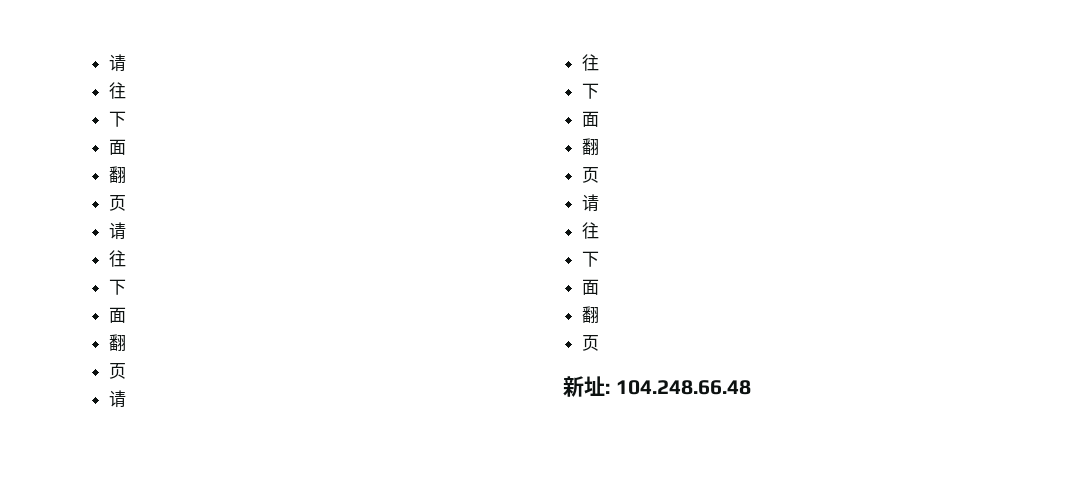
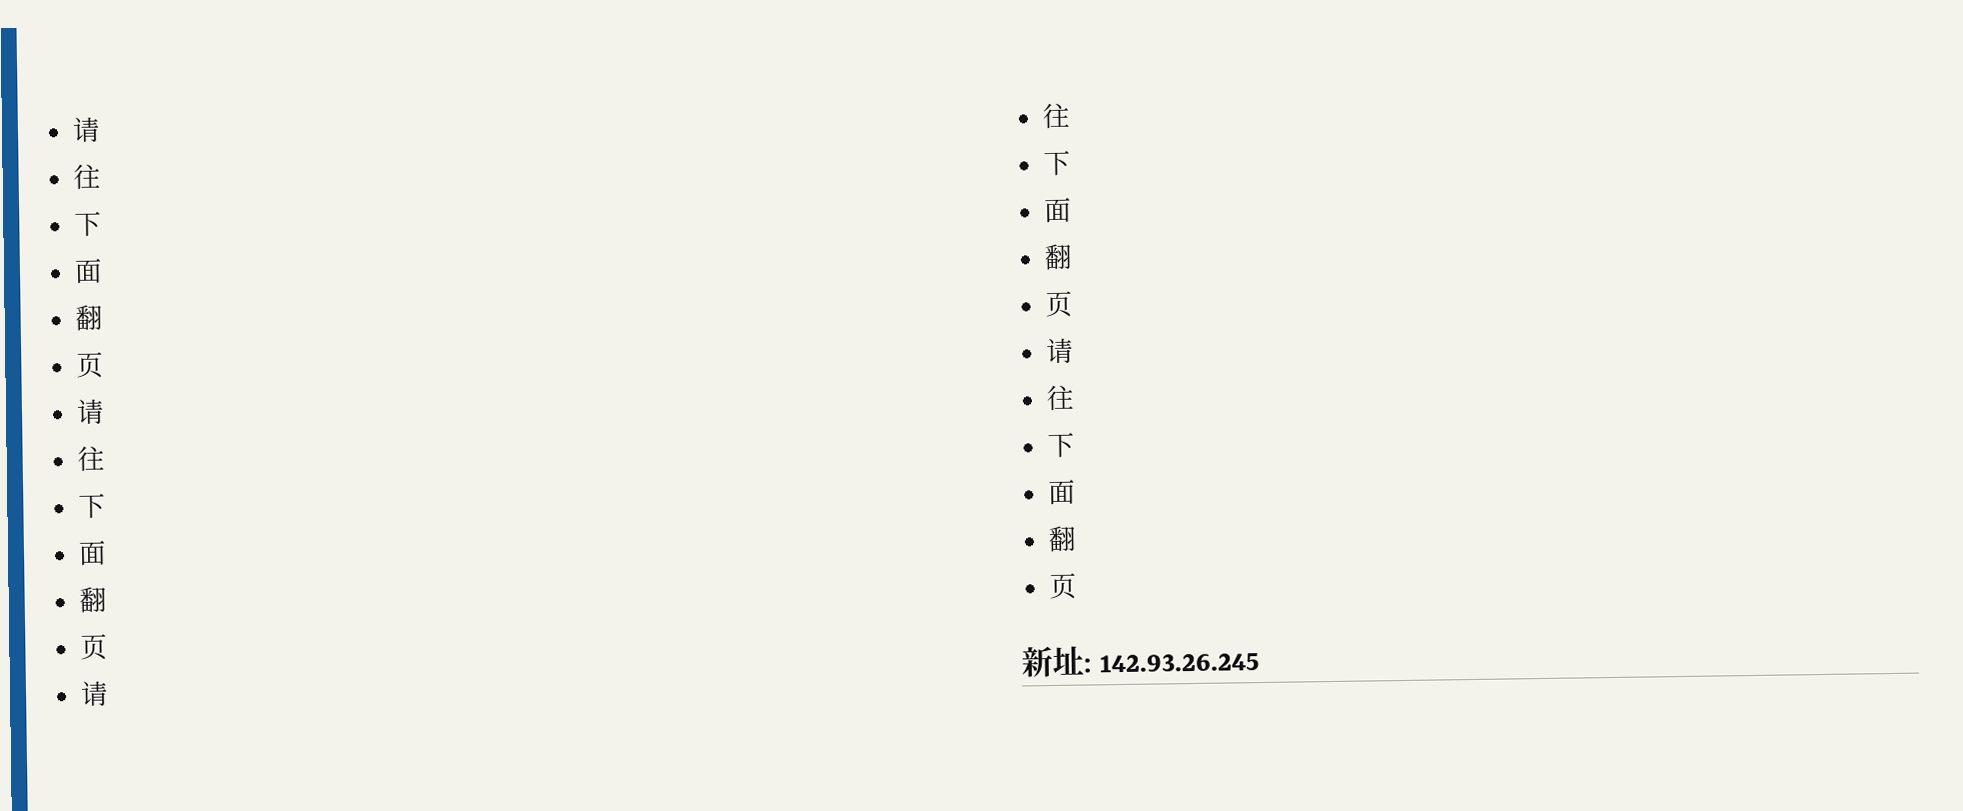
- 新址: 104.248.66.48
+ 新址: 142.93.26.245

